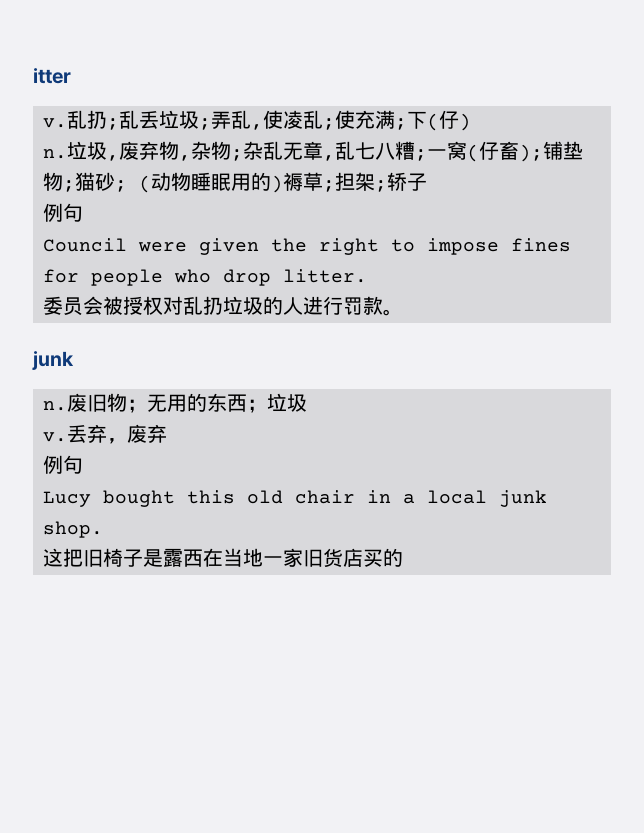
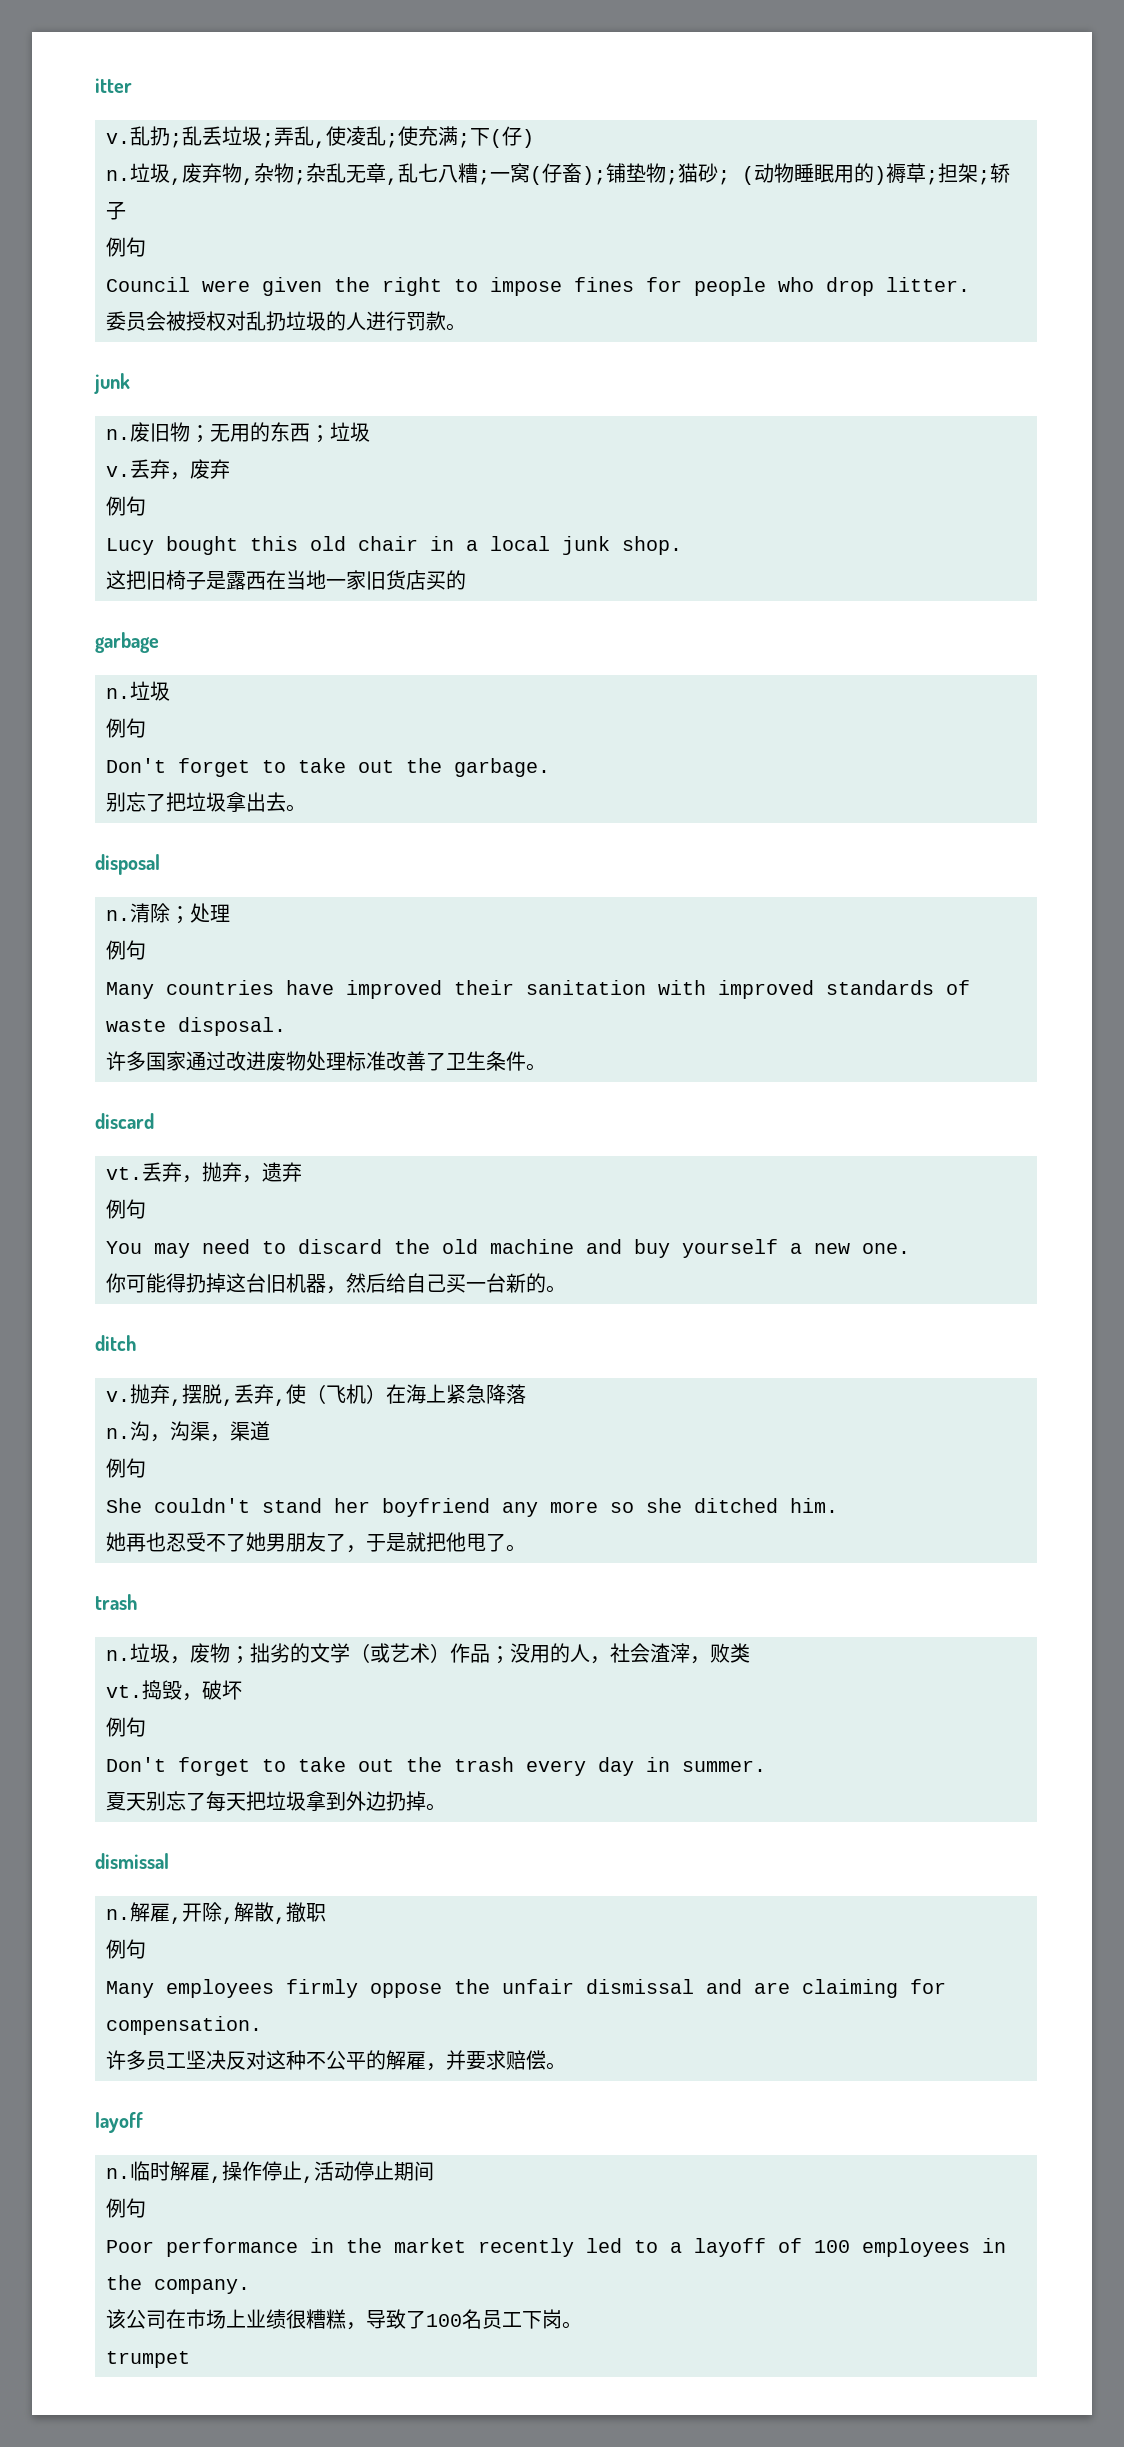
+ garbage
+ n.垃圾
+ 例句
+ Don't forget to take out the garbage.
+ 别忘了把垃圾拿出去。
+ disposal
+ n.清除；处理
+ 例句
+ Many countries have improved their sanitation with improved standards of waste disposal.
+ 许多国家通过改进废物处理标准改善了卫生条件。
+ discard
+ vt.丢弃，抛弃，遗弃
+ 例句
+ You may need to discard the old machine and buy yourself a new one.
+ 你可能得扔掉这台旧机器，然后给自己买一台新的。
+ ditch
+ v.抛弃,摆脱,丢弃,使（飞机）在海上紧急降落
+ n.沟，沟渠，渠道
+ 例句
+ She couldn't stand her boyfriend any more so she ditched him.
+ 她再也忍受不了她男朋友了，于是就把他甩了。
+ trash
+ n.垃圾，废物；拙劣的文学（或艺术）作品；没用的人，社会渣滓，败类
+ vt.捣毁，破坏
+ 例句
+ Don't forget to take out the trash every day in summer.
+ 夏天别忘了每天把垃圾拿到外边扔掉。
+ dismissal
+ n.解雇,开除,解散,撤职
+ 例句
+ Many employees firmly oppose the unfair dismissal and are claiming for compensation.
+ 许多员工坚决反对这种不公平的解雇，并要求赔偿。
+ layoff
+ n.临时解雇,操作停止,活动停止期间
+ 例句
+ Poor performance in the market recently led to a layoff of 100 employees in the company.
+ 该公司在市场上业绩很糟糕，导致了100名员工下岗。
+ trumpet

